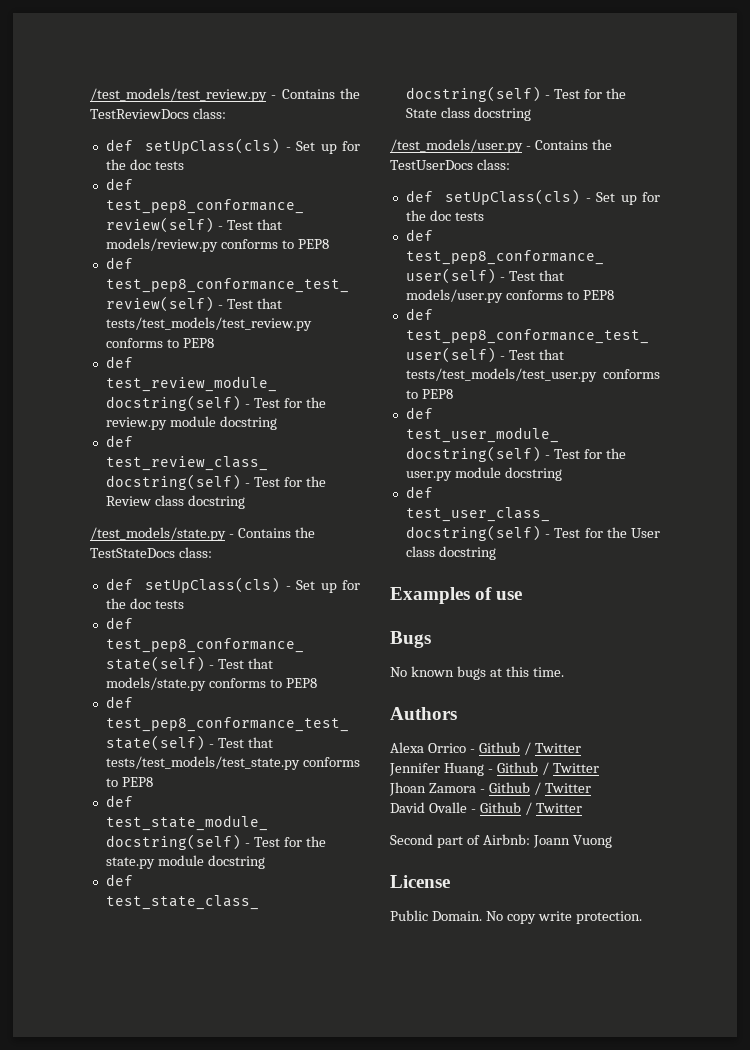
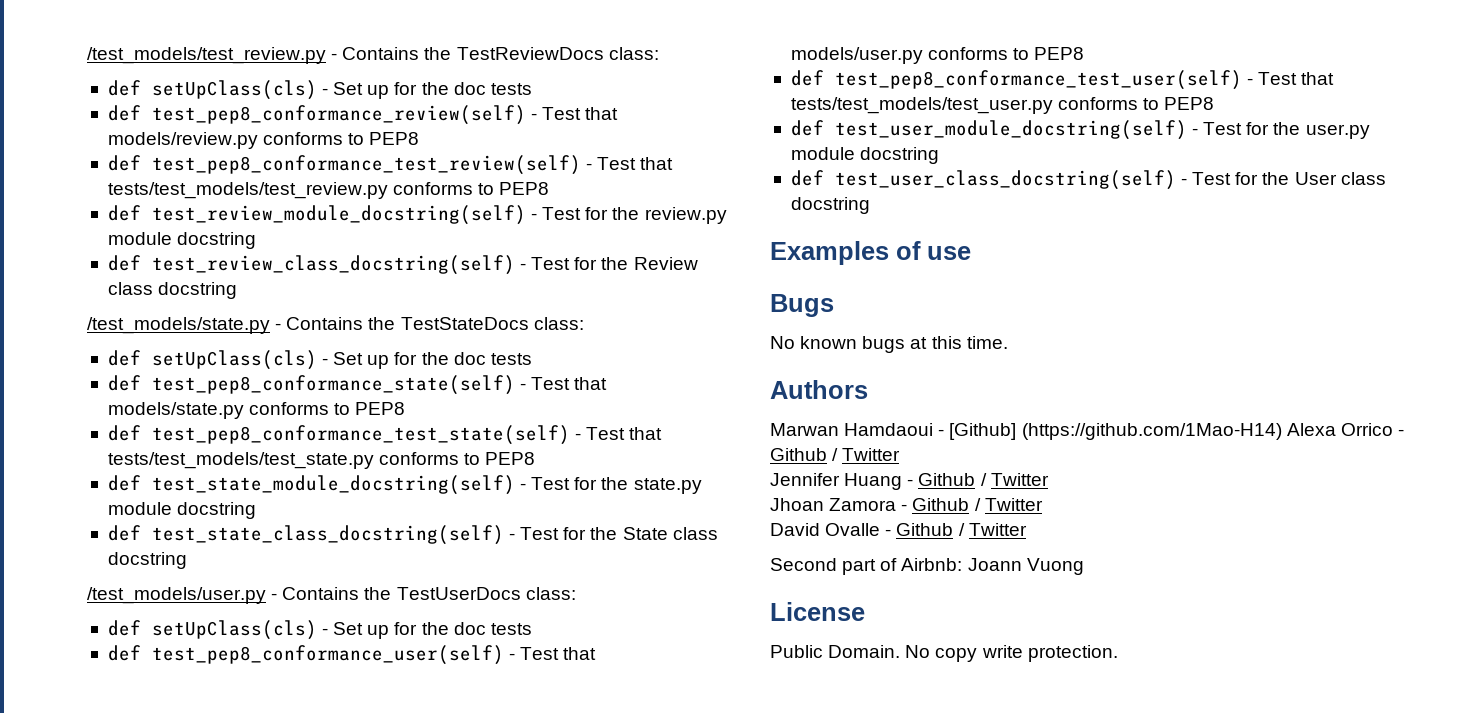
- Alexa Orrico - Github / Twitter
+ Marwan Hamdaoui - [Github] (https://github.com/1Mao-H14) Alexa Orrico - Github / Twitter

